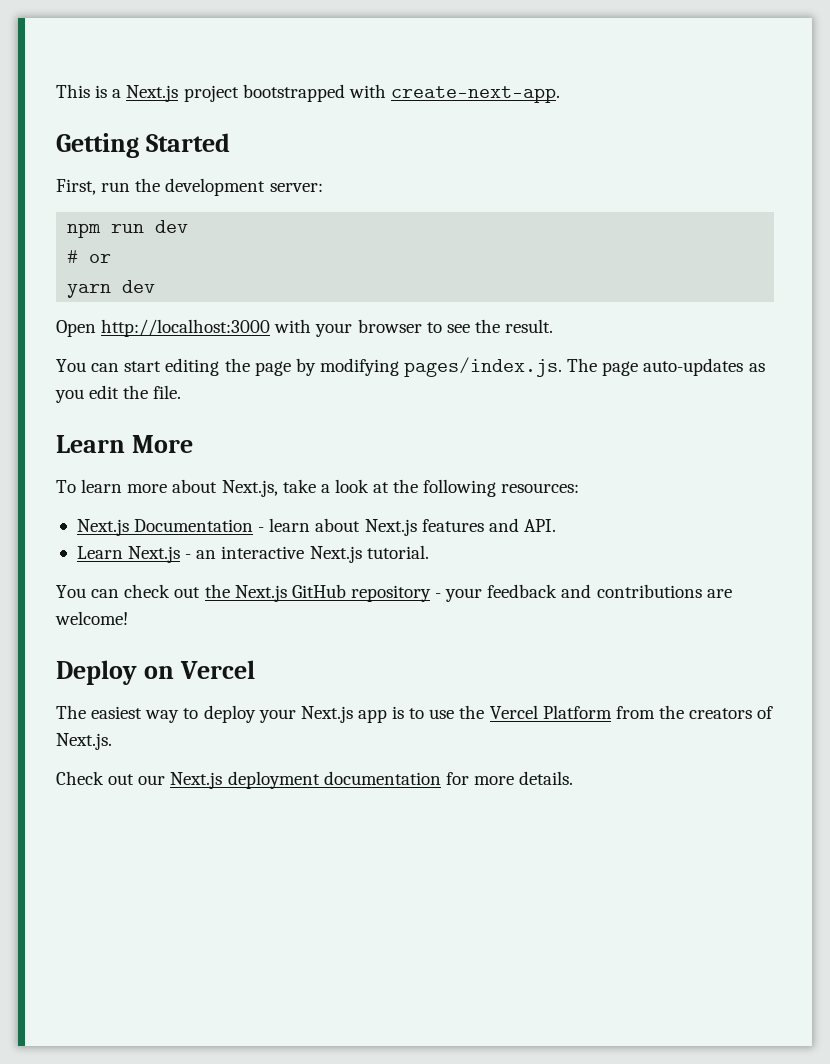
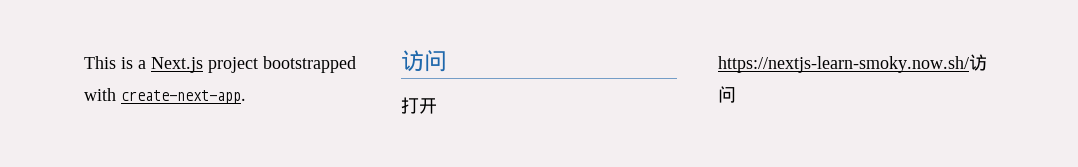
  This is a Next.js project bootstrapped with create-next-app.
- Getting Started
- First, run the development server:
- npm run dev
- # or
- yarn dev
- Open http://localhost:3000 with your browser to see the result.
- You can start editing the page by modifying pages/index.js. The page auto-updates as you edit the file.
- Learn More
- To learn more about Next.js, take a look at the following resources:
- Next.js Documentation - learn about Next.js features and API.
- Learn Next.js - an interactive Next.js tutorial.
- You can check out the Next.js GitHub repository - your feedback and contributions are welcome!
- Deploy on Vercel
- The easiest way to deploy your Next.js app is to use the Vercel Platform from the creators of Next.js.
- Check out our Next.js deployment documentation for more details.
+ 访问
+ 打开https://nextjs-learn-smoky.now.sh/访问

